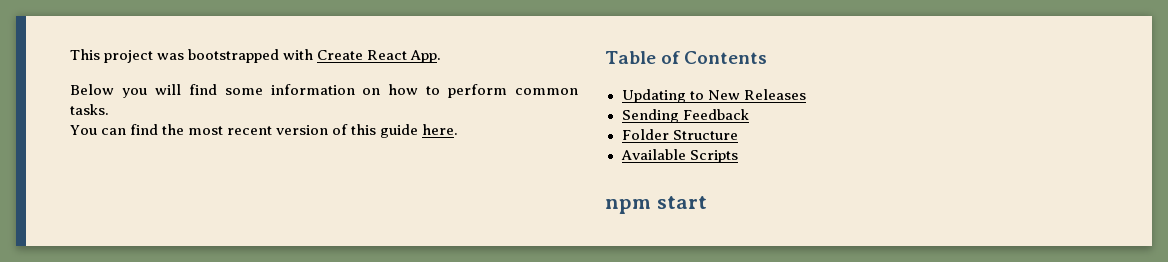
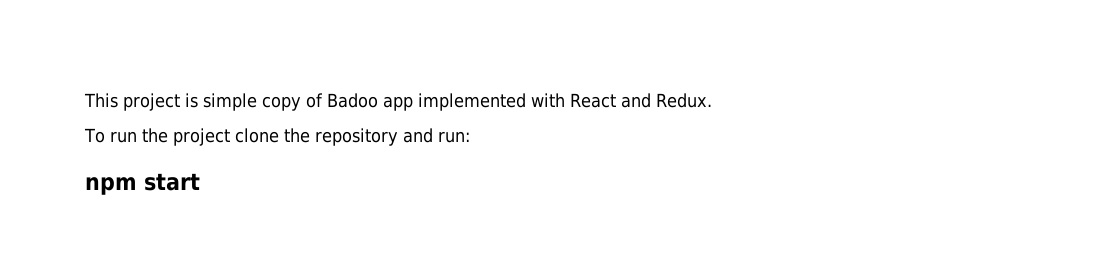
- This project was bootstrapped with Create React App.
- Below you will find some information on how to perform common tasks.
- You can find the most recent version of this guide here.
- Table of Contents
- Updating to New Releases
- Sending Feedback
- Folder Structure
- Available Scripts
+ This project is simple copy of Badoo app implemented with React and Redux.
+ To run the project clone the repository and run:

